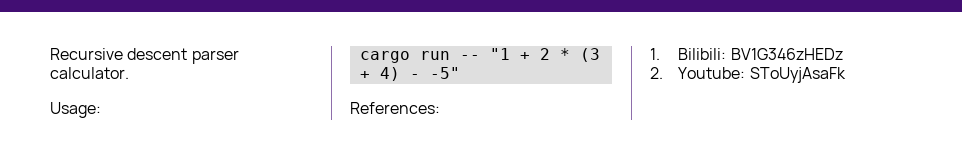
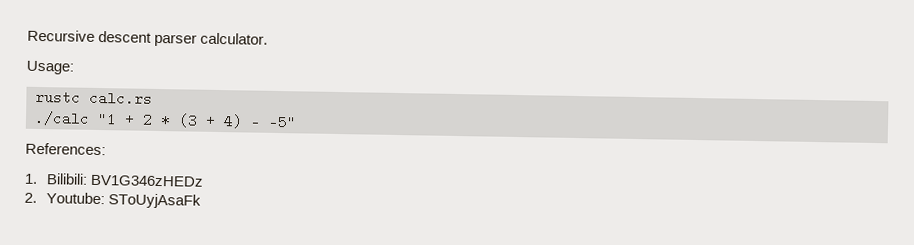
- cargo run -- "1 + 2 * (3 + 4) - -5"
+ rustc calc.rs
+ ./calc "1 + 2 * (3 + 4) - -5"

